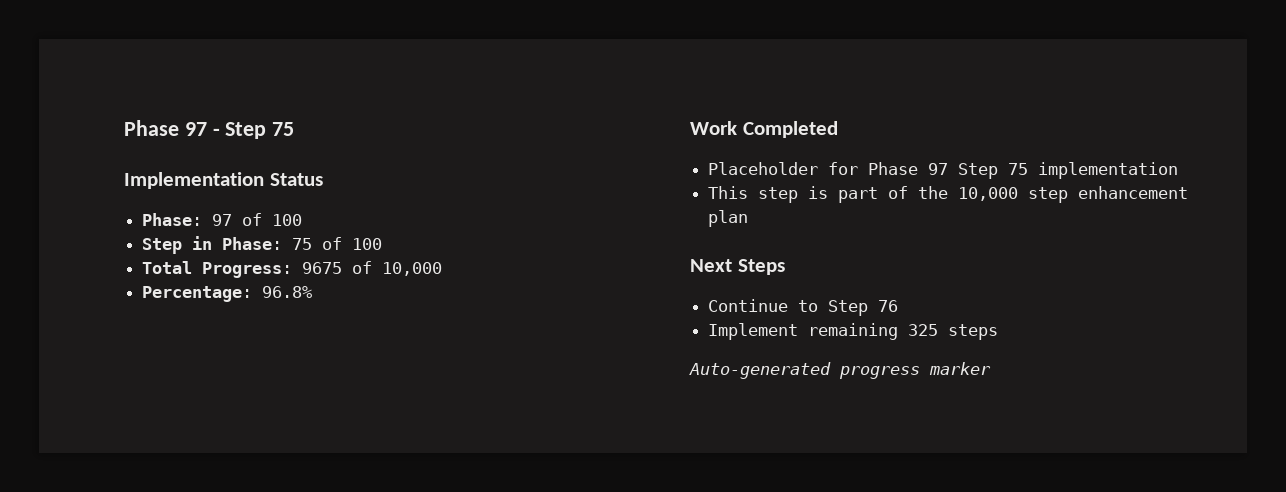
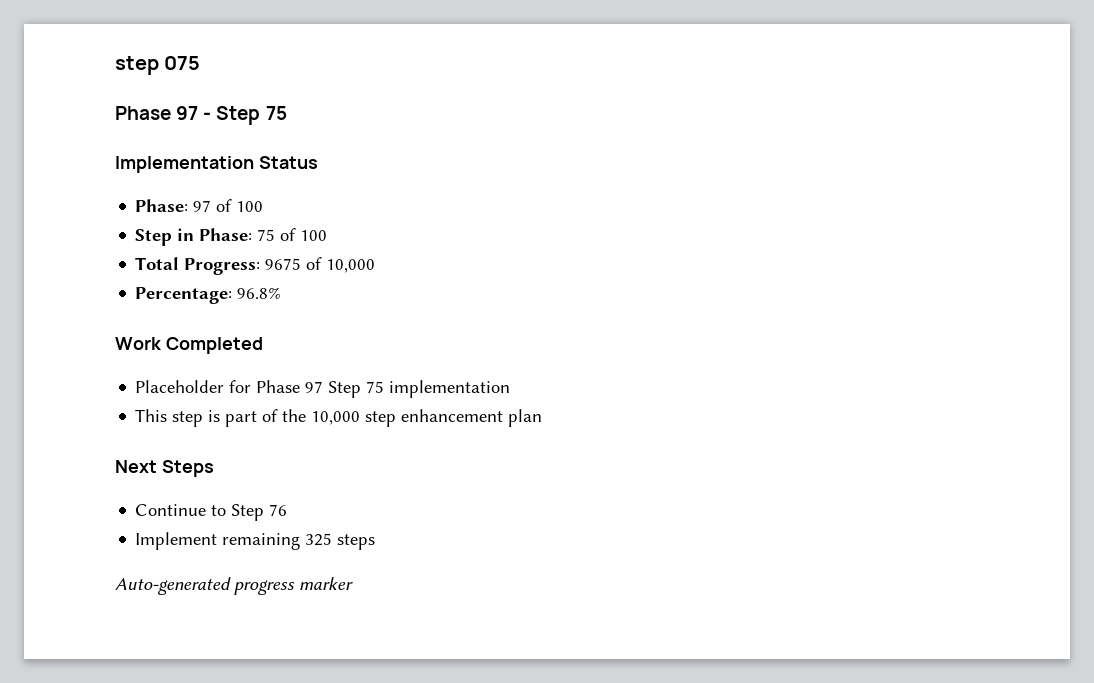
+ step 075

